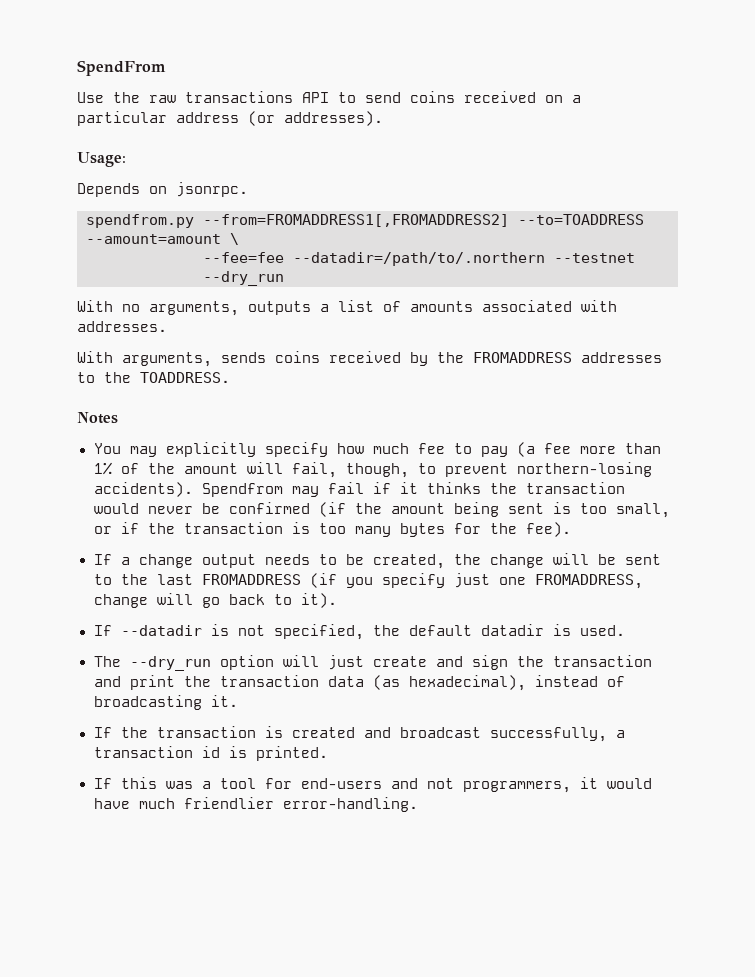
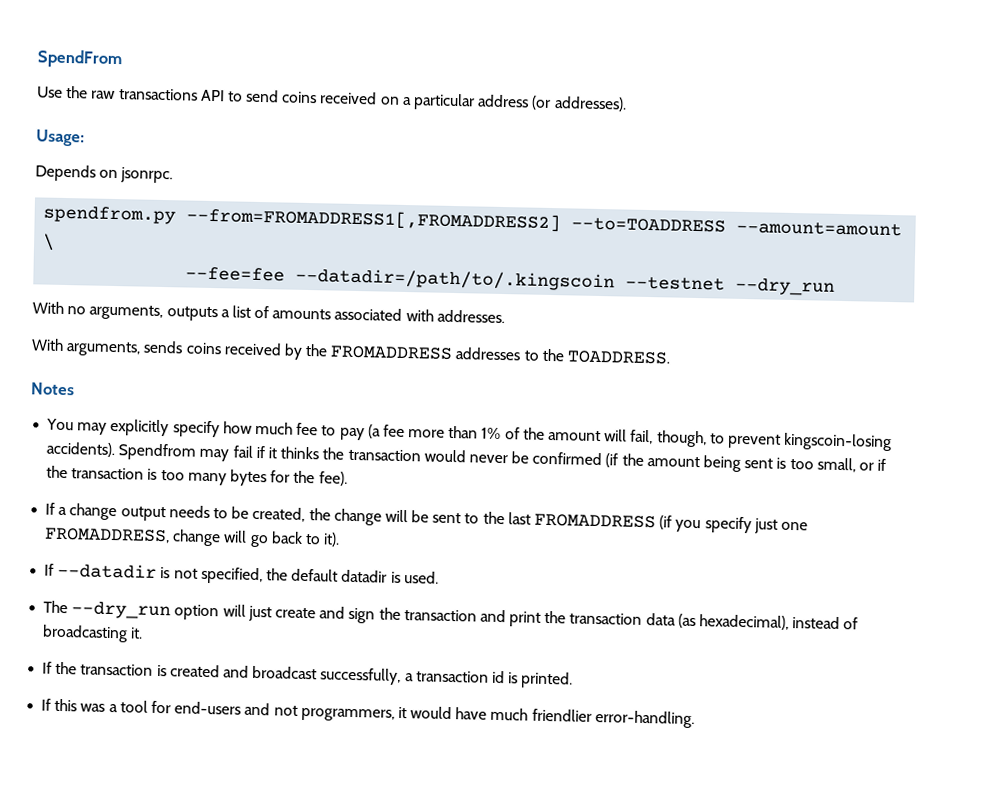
- --fee=fee --datadir=/path/to/.northern --testnet --dry_run
+ --fee=fee --datadir=/path/to/.kingscoin --testnet --dry_run
- You may explicitly specify how much fee to pay (a fee more than 1% of the amount will fail, though, to prevent northern-losing accidents).
+ You may explicitly specify how much fee to pay (a fee more than 1% of the amount will fail, though, to prevent kingscoin-losing accidents).

